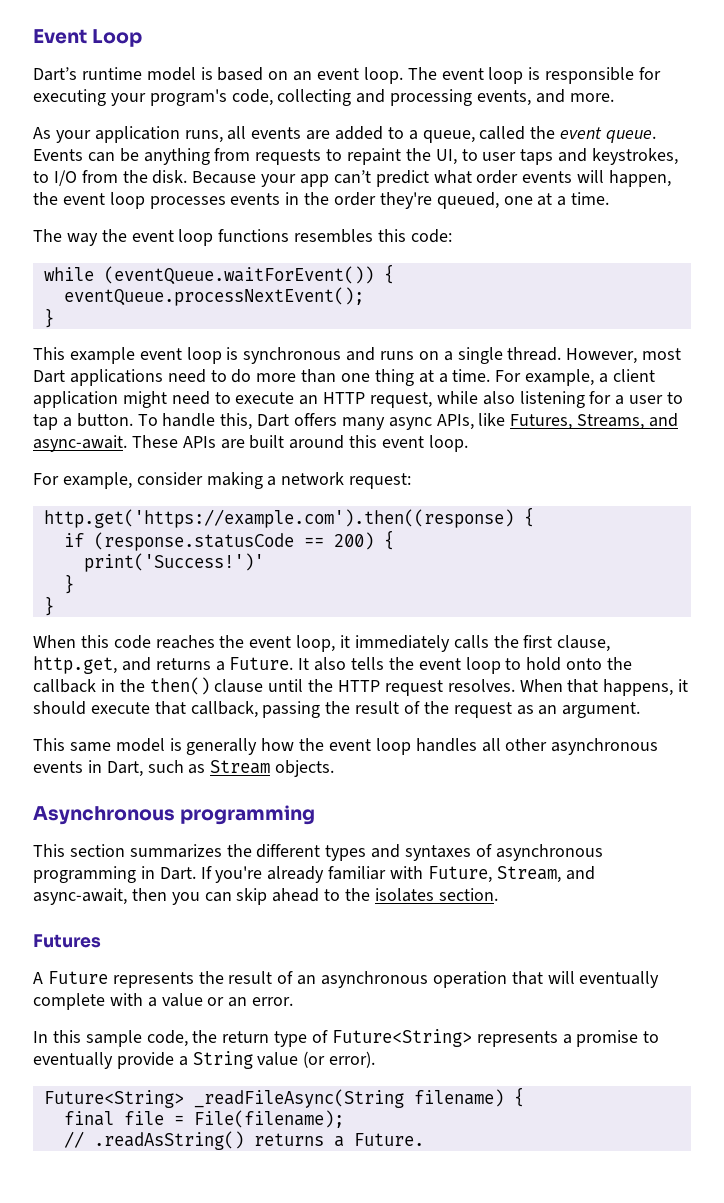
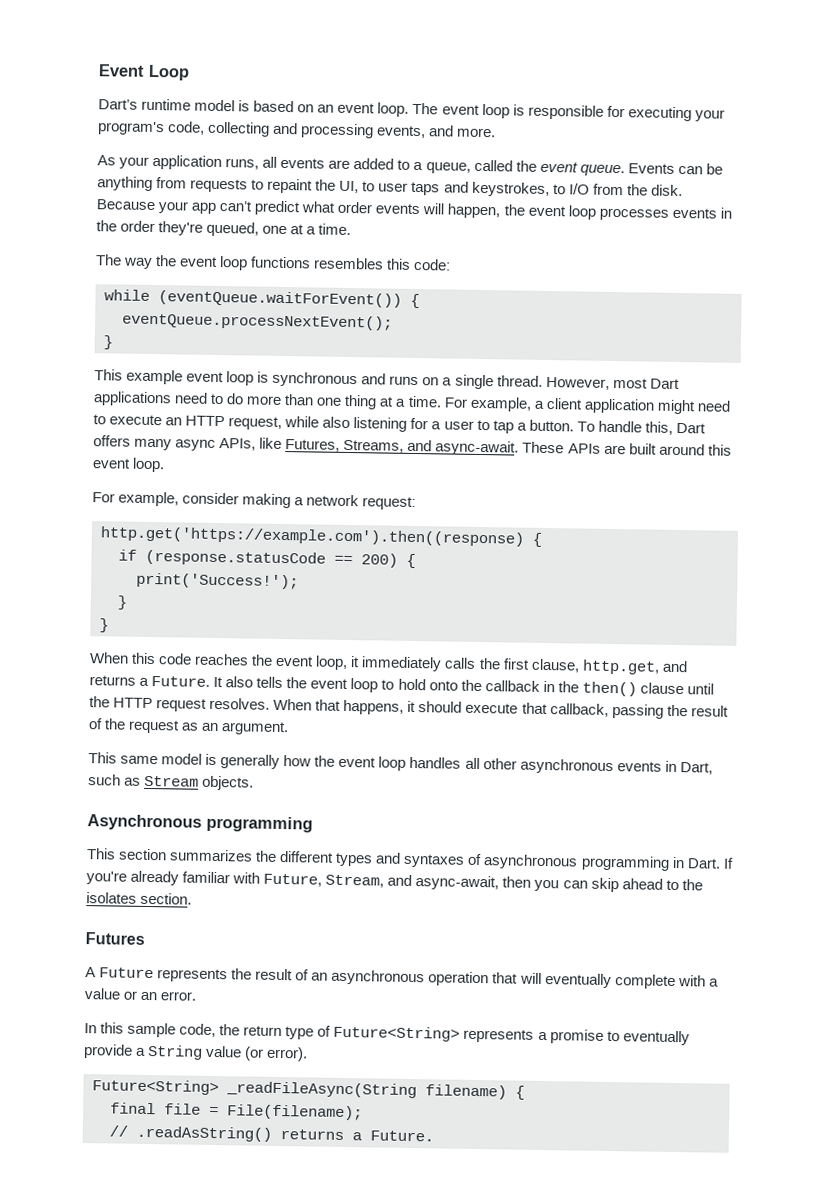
- print('Success!')'
+ print('Success!');

